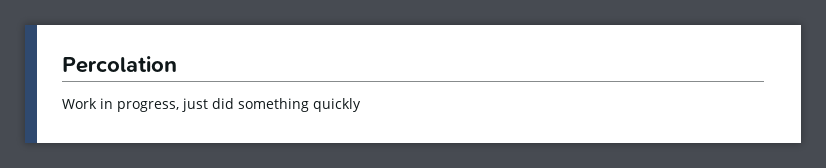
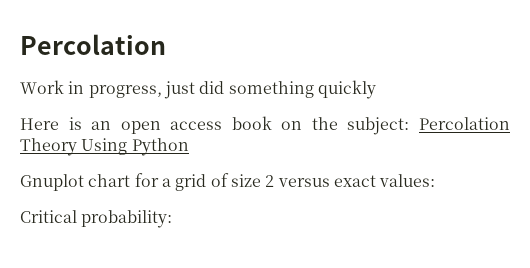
+ Here is an open access book on the subject: Percolation Theory Using Python
+ Gnuplot chart for a grid of size 2 versus exact values:
+ Critical probability:

